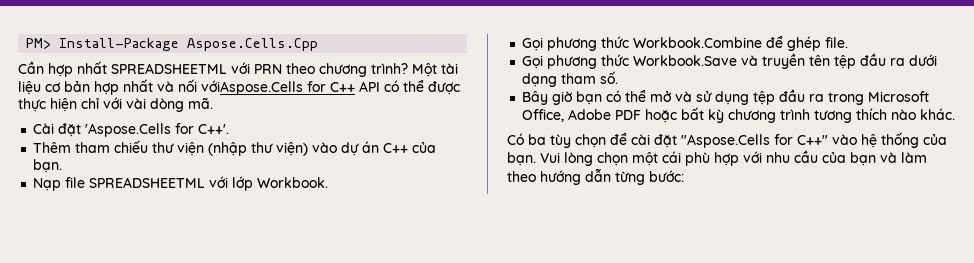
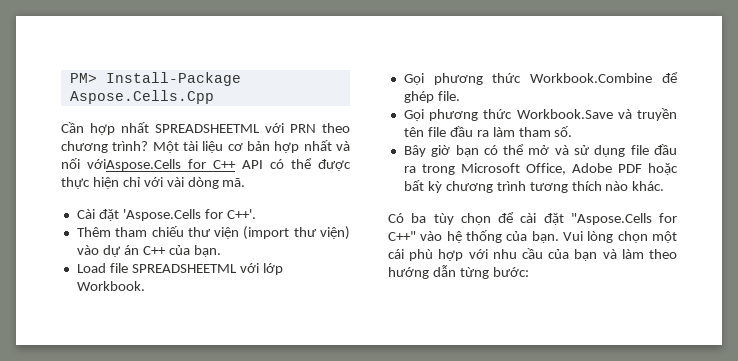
- Thêm tham chiếu thư viện (nhập thư viện) vào dự án C++ của bạn.
+ Thêm tham chiếu thư viện (import thư viện) vào dự án C++ của bạn.
- Nạp file SPREADSHEETML với lớp Workbook.
+ Load file SPREADSHEETML với lớp Workbook.
- Gọi phương thức Workbook.Save và truyền tên tệp đầu ra dưới dạng tham số.
+ Gọi phương thức Workbook.Save và truyền tên file đầu ra làm tham số.
- Bây giờ bạn có thể mở và sử dụng tệp đầu ra trong Microsoft Office, Adobe PDF hoặc bất kỳ chương trình tương thích nào khác.
+ Bây giờ bạn có thể mở và sử dụng file đầu ra trong Microsoft Office, Adobe PDF hoặc bất kỳ chương trình tương thích nào khác.

